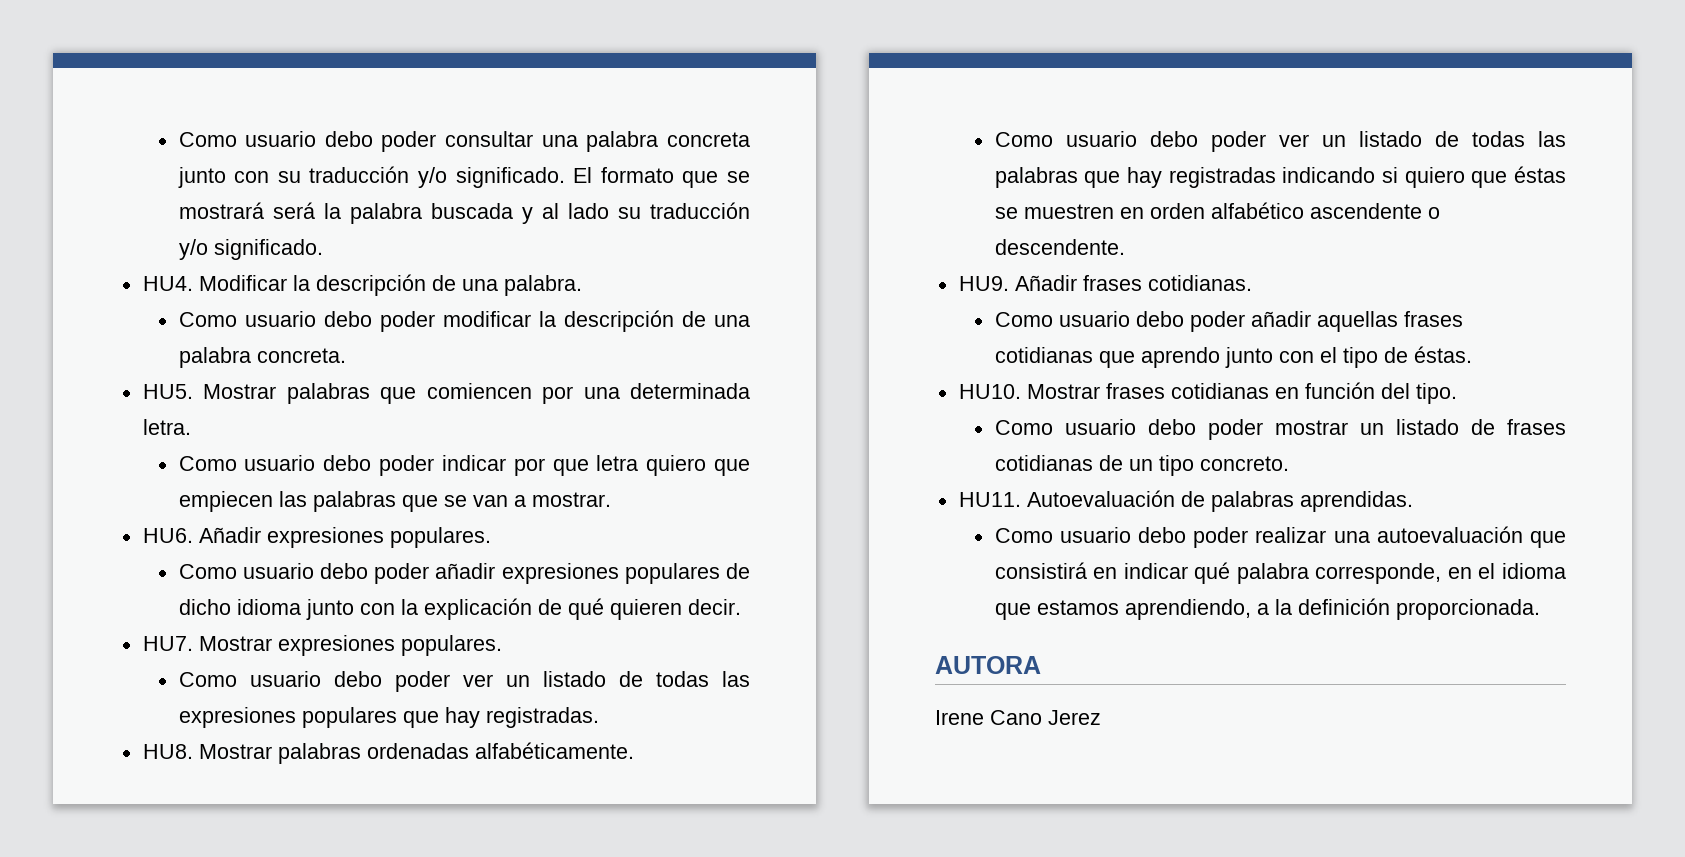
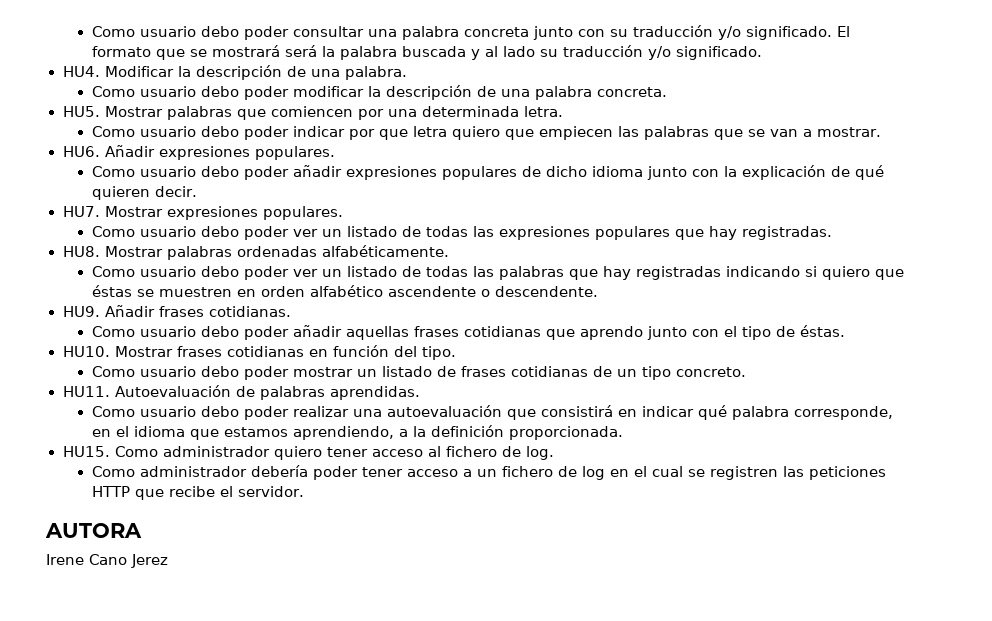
+ HU15. Como administrador quiero tener acceso al fichero de log.
+ Como administrador debería poder tener acceso a un fichero de log en el cual se registren las peticiones HTTP que recibe el servidor.

